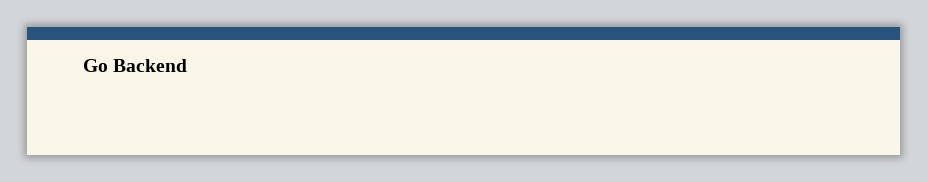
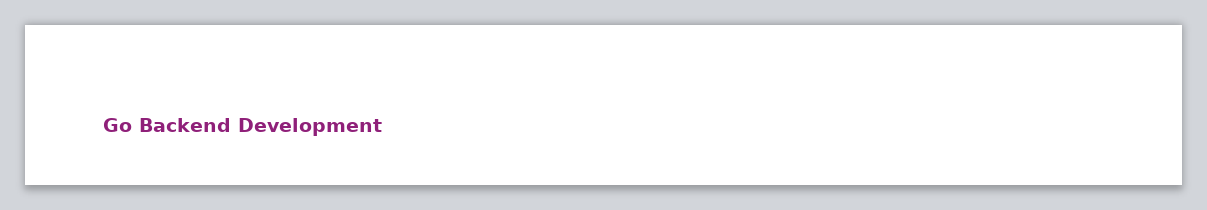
- Go Backend
+ Go Backend Development

